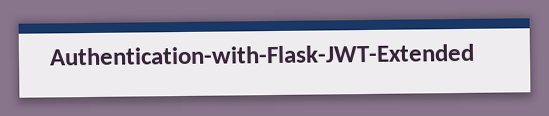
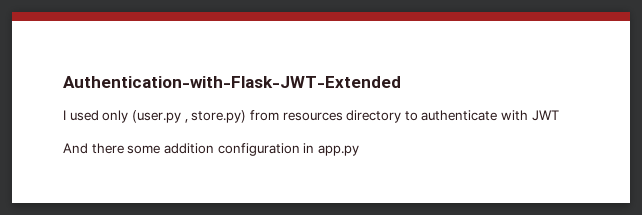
+ I used only (user.py , store.py) from resources directory to authenticate with JWT
+ And there some addition configuration in app.py

